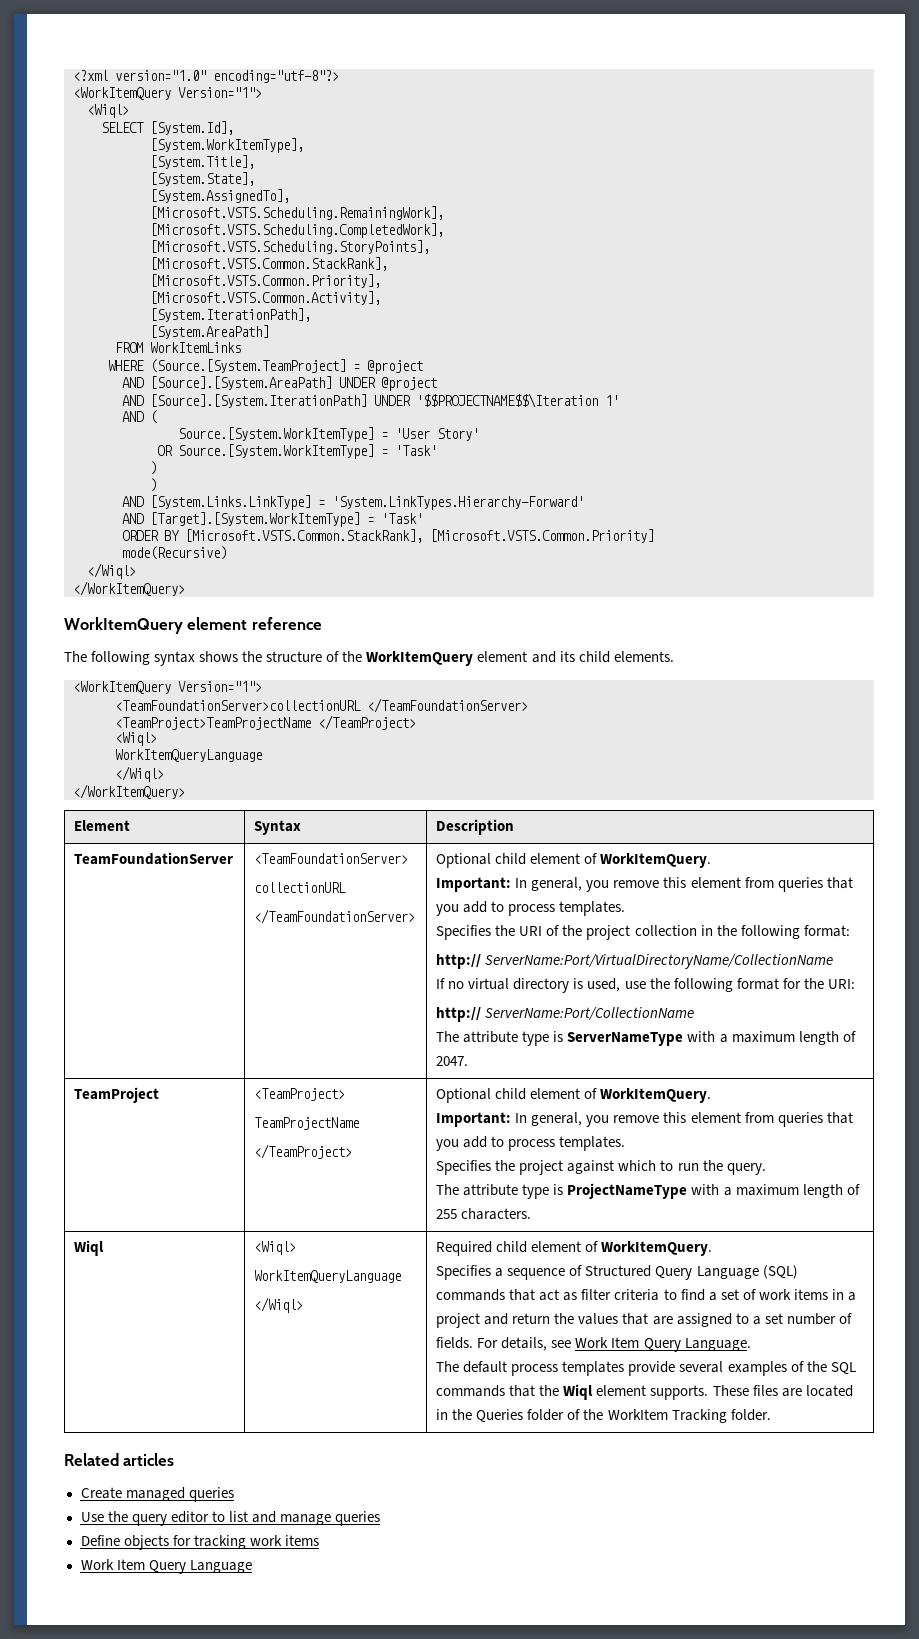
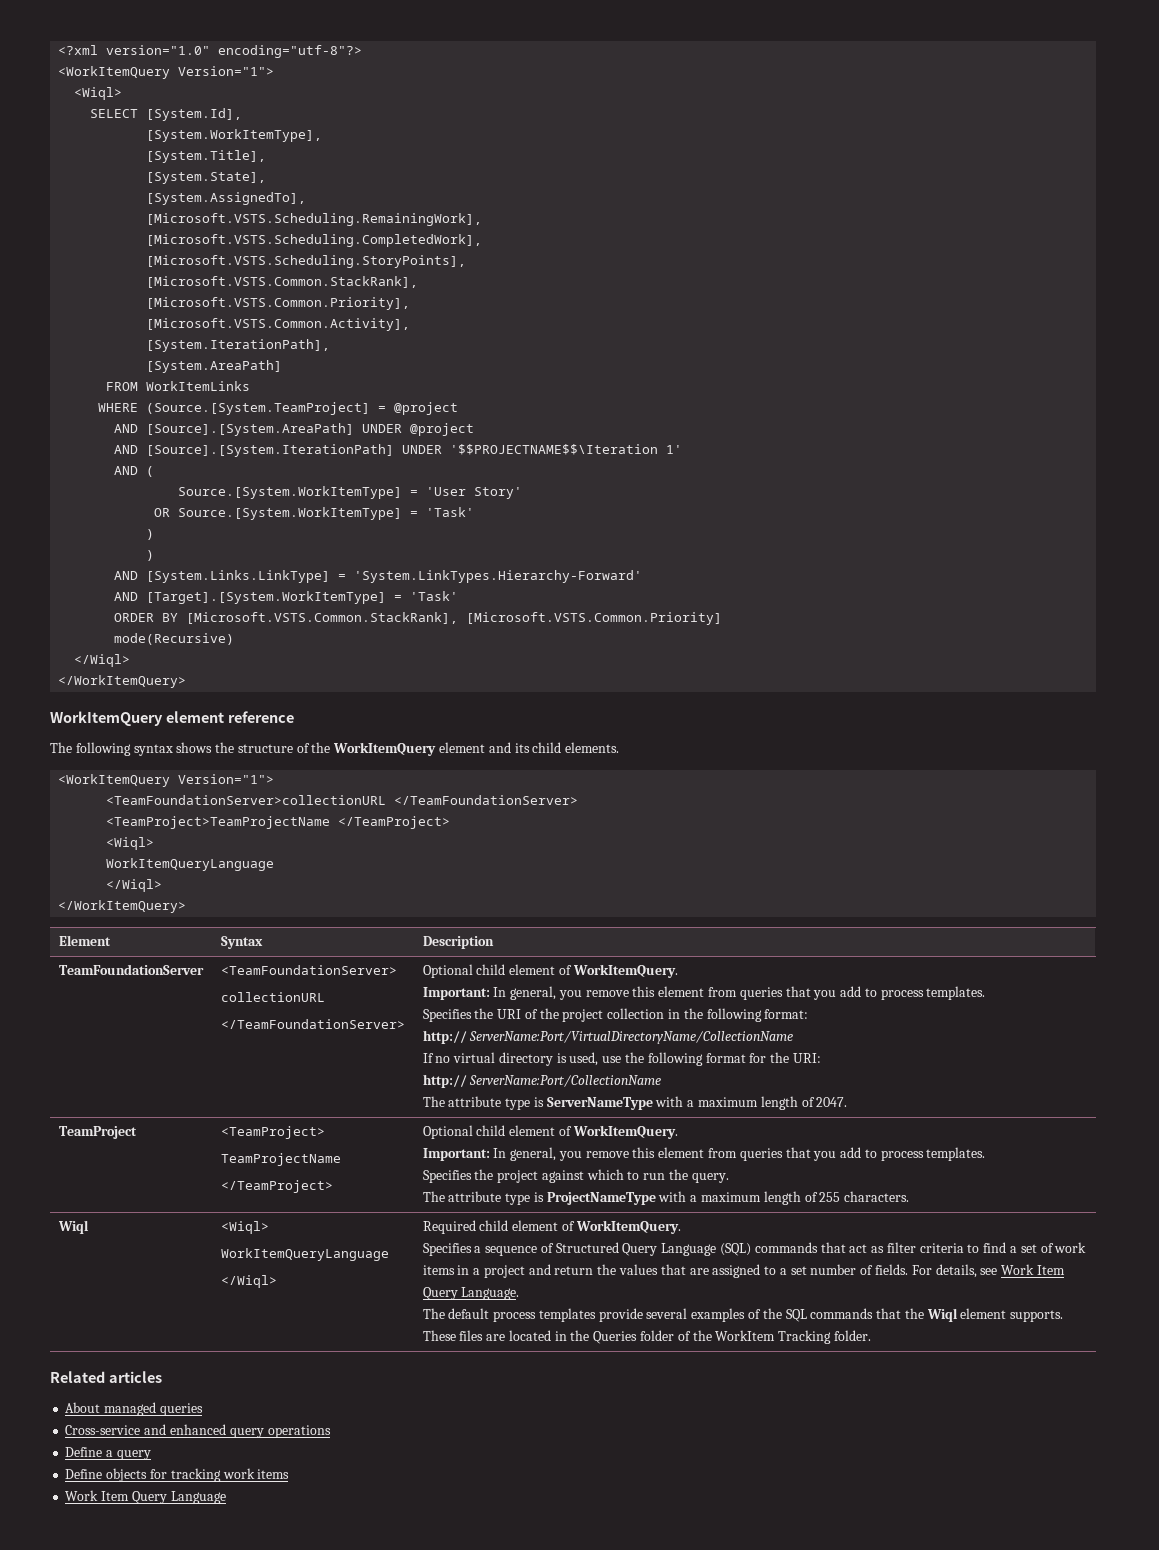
- Create managed queries
+ About managed queries
- Use the query editor to list and manage queries
+ Cross-service and enhanced query operations
+ Define a query

